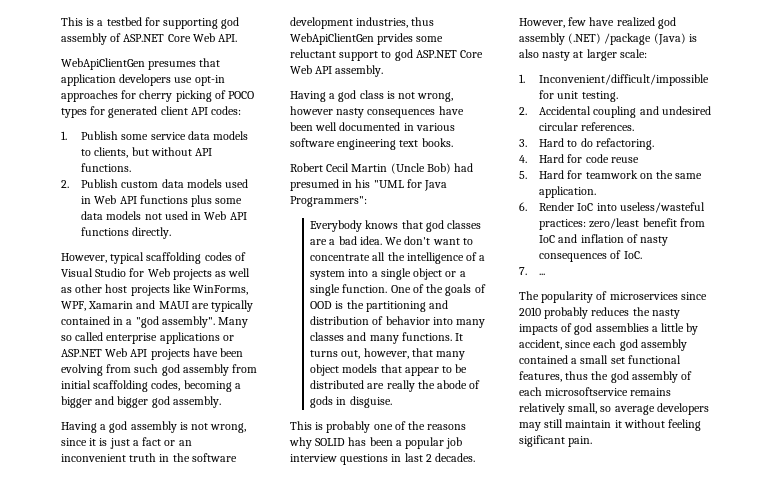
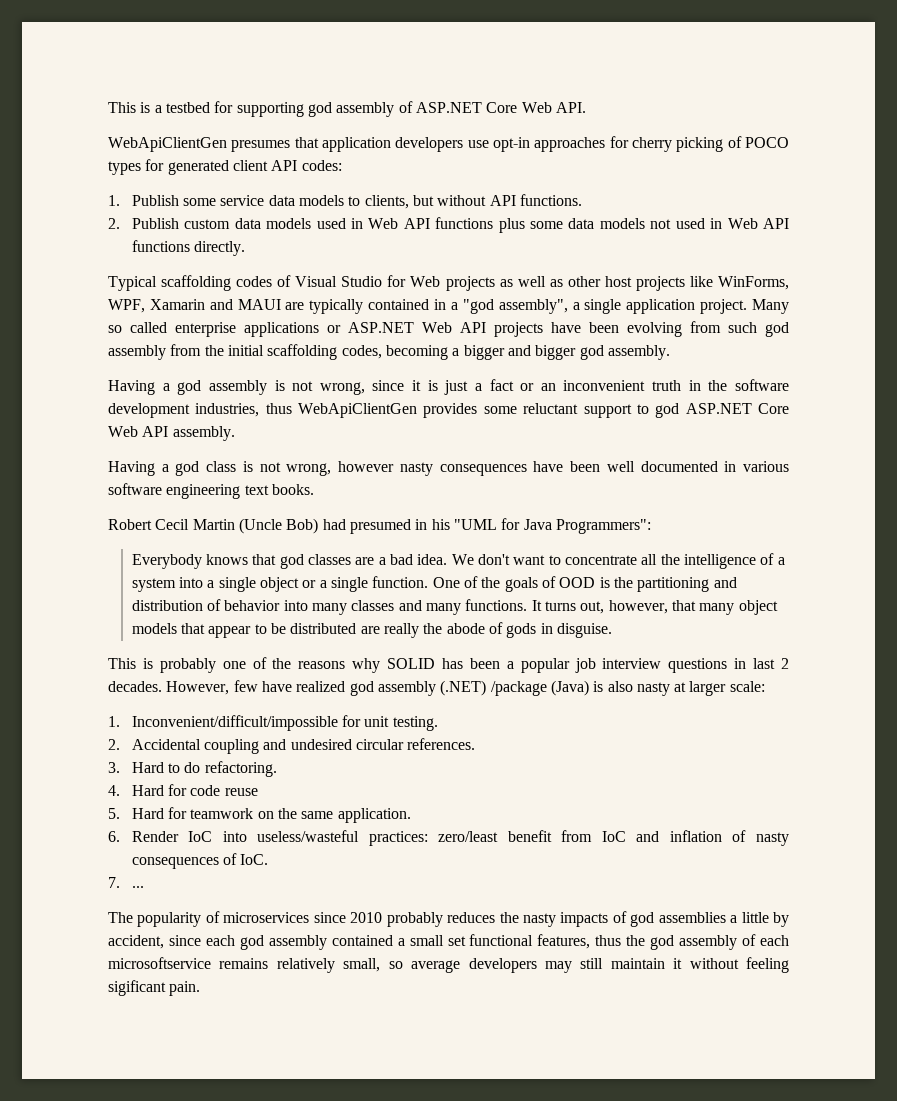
- However, typical scaffolding codes of Visual Studio for Web projects as well as other host projects like WinForms, WPF, Xamarin and MAUI are typically contained in a "god assembly".
+ Typical scaffolding codes of Visual Studio for Web projects as well as other host projects like WinForms, WPF, Xamarin and MAUI are typically contained in a "god assembly", a single application project.
- Many so called enterprise applications or ASP.NET Web API projects have been evolving from such god assembly from initial scaffolding codes, becoming a bigger and bigger god assembly.
+ Many so called enterprise applications or ASP.NET Web API projects have been evolving from such god assembly from the initial scaffolding codes, becoming a bigger and bigger god assembly.
- Having a god assembly is not wrong, since it is just a fact or an inconvenient truth in the software development industries, thus WebApiClientGen prvides some reluctant support to god ASP.NET Core Web API assembly.
+ Having a god assembly is not wrong, since it is just a fact or an inconvenient truth in the software development industries, thus WebApiClientGen provides some reluctant support to god ASP.NET Core Web API assembly.

